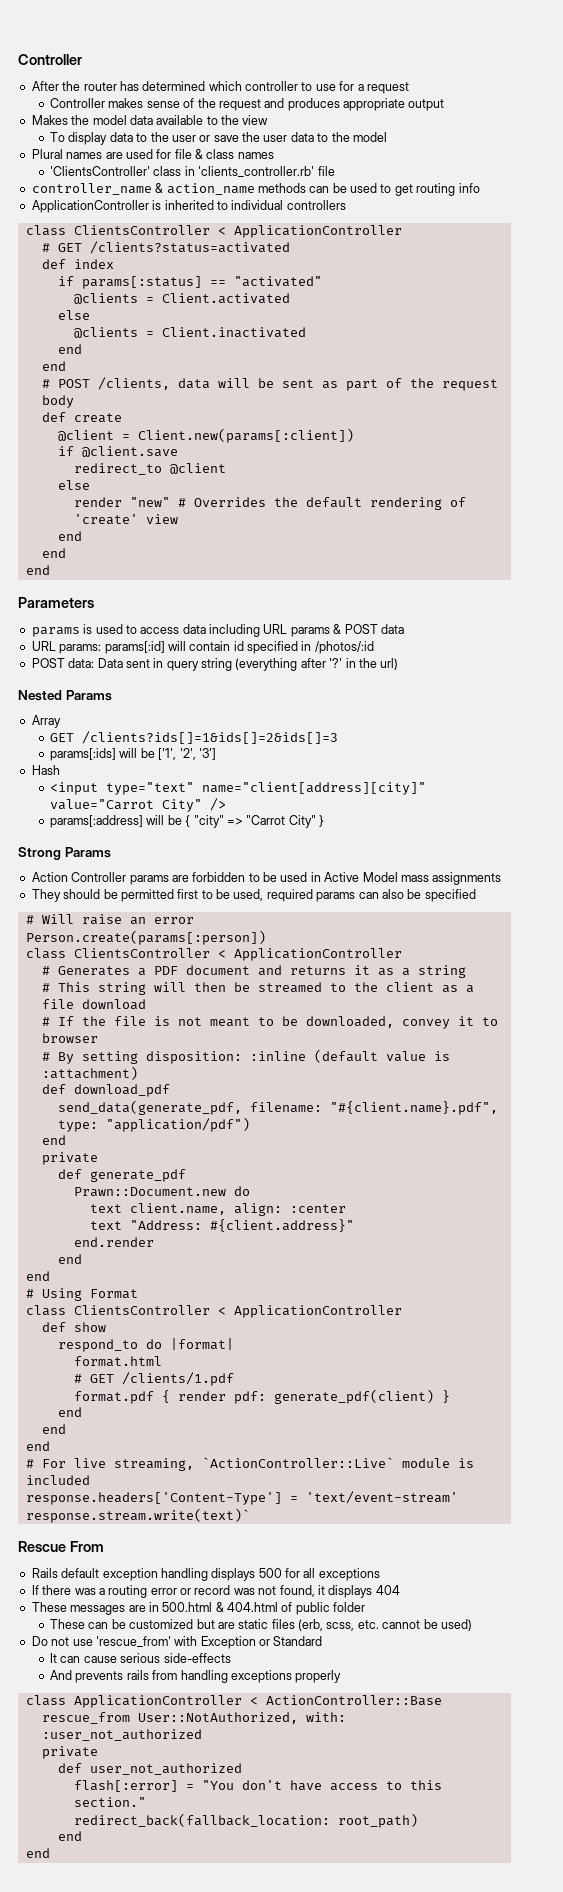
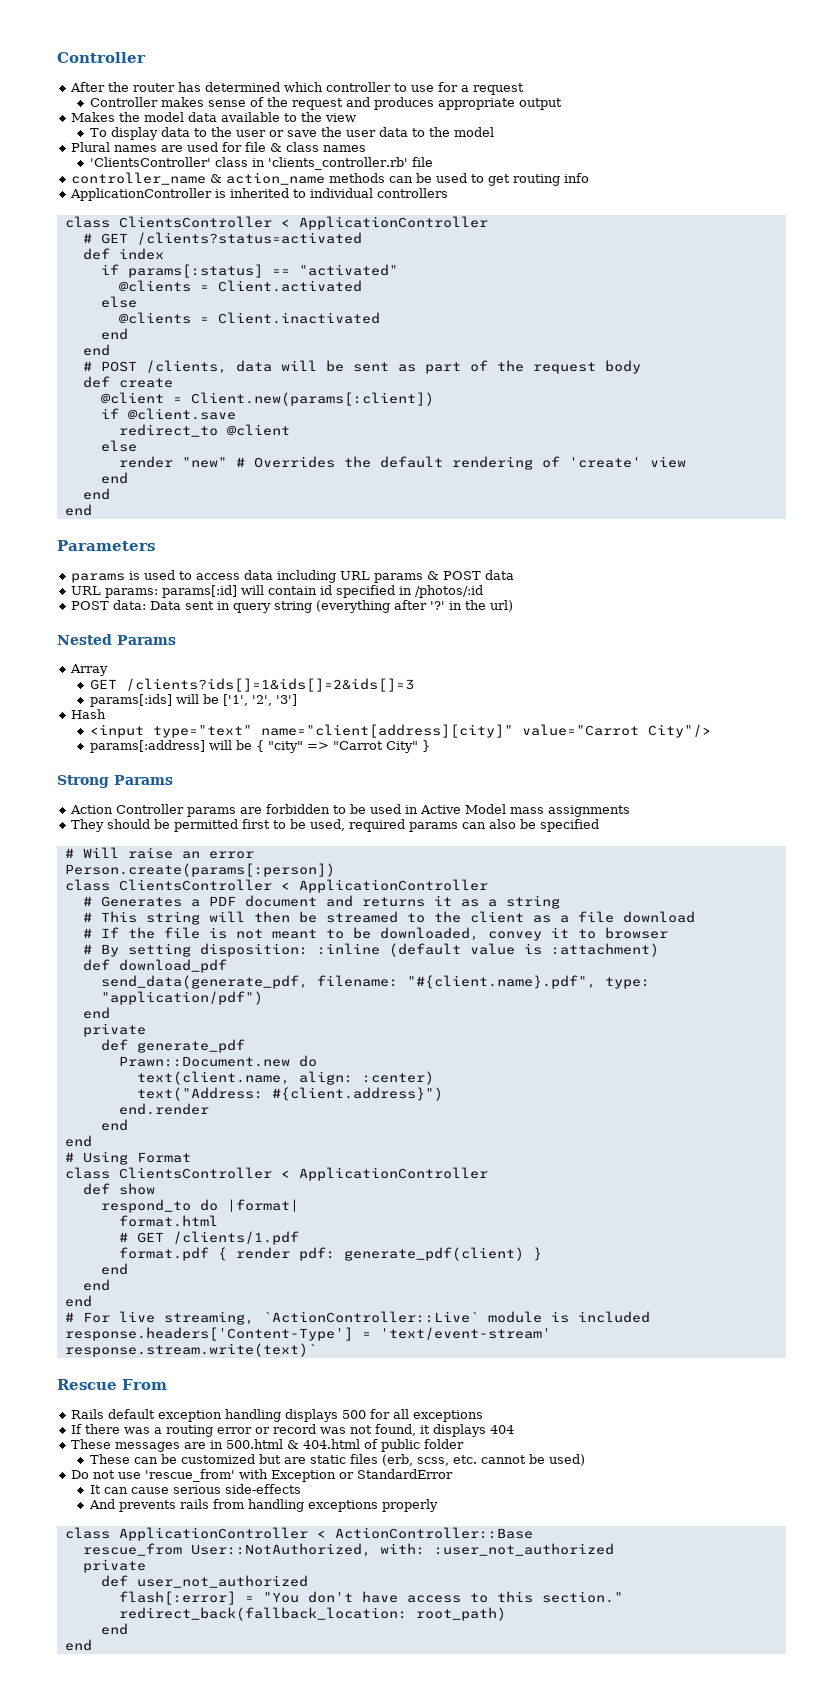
- <input type="text" name="client[address][city]" value="Carrot City" />
+ <input type="text" name="client[address][city]" value="Carrot City"/>
- text client.name, align: :center
- text "Address: #{client.address}"
+ text(client.name, align: :center)
+ text("Address: #{client.address}")
- Do not use 'rescue_from' with Exception or Standard
+ Do not use 'rescue_from' with Exception or StandardError

